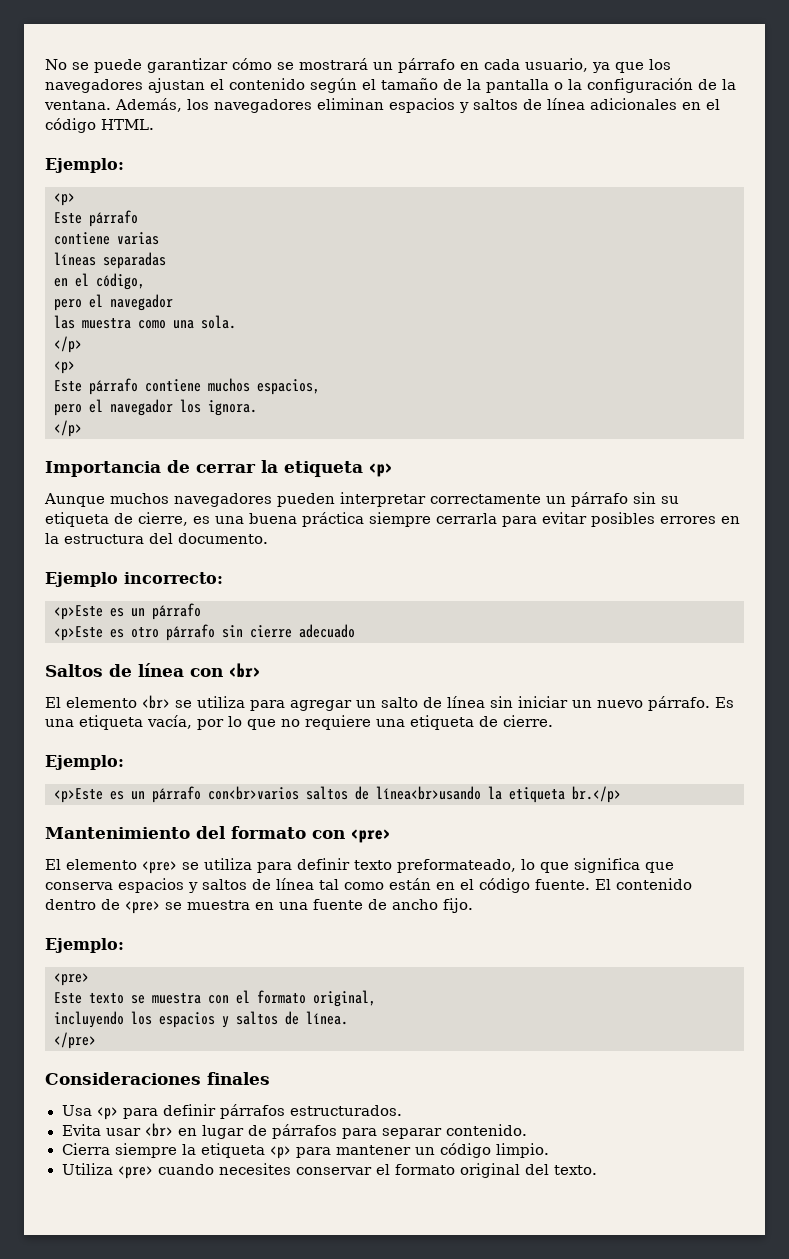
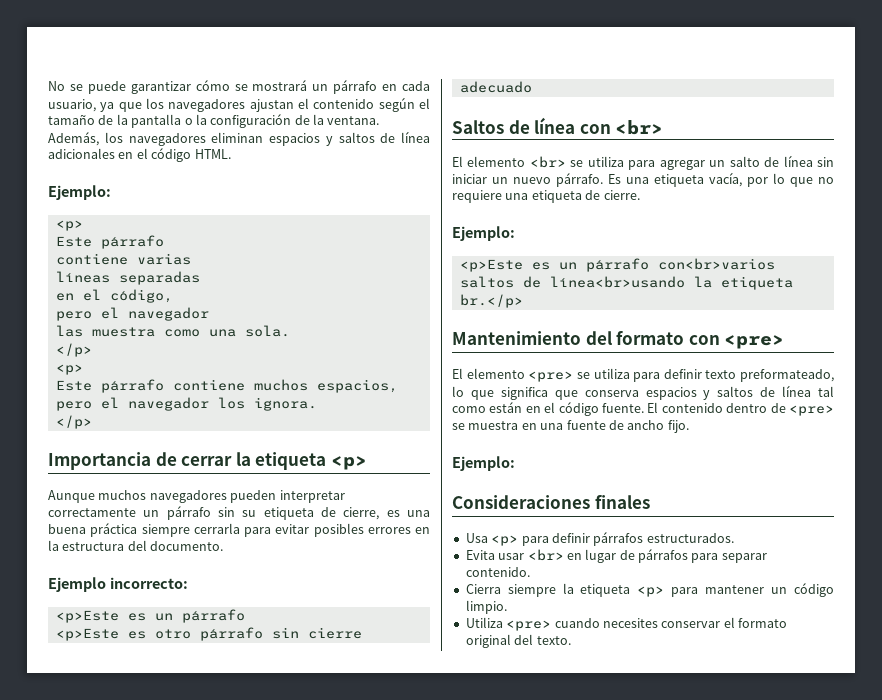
  El contenido dentro de <pre> se muestra en una fuente de ancho fijo.
  Ejemplo:
- <pre>
- Este texto se muestra con el formato original,
- incluyendo los espacios y saltos de línea.
- </pre>

